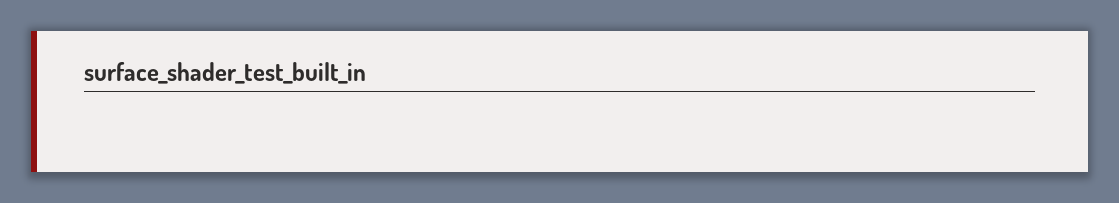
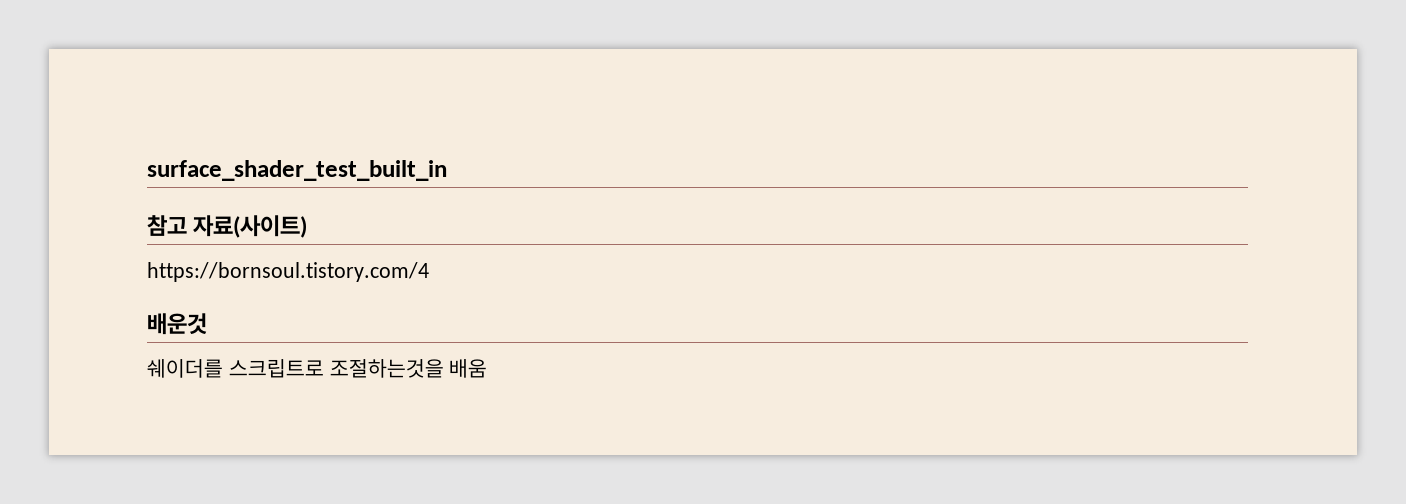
+ 참고 자료(사이트)
+ https://bornsoul.tistory.com/4
+ 배운것
+ 쉐이더를 스크립트로 조절하는것을 배움

